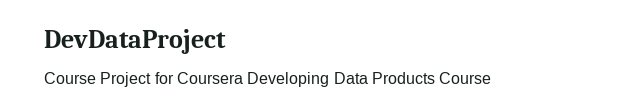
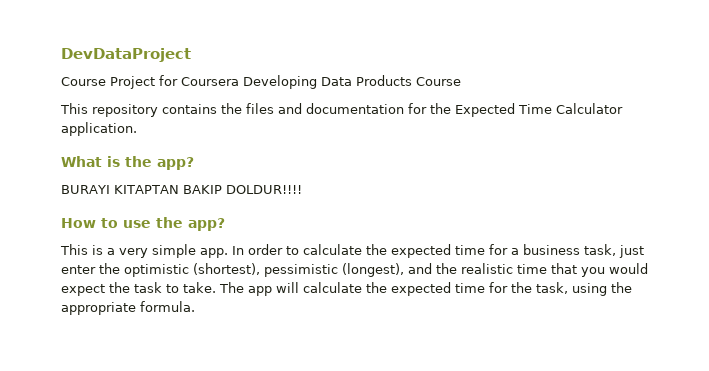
+ This repository contains the files and documentation for the Expected Time Calculator application.
+ What is the app?
+ BURAYI KITAPTAN BAKIP DOLDUR!!!!
+ How to use the app?
+ This is a very simple app. In order to calculate the expected time for a business task, just enter the optimistic (shortest), pessimistic (longest), and the realistic time that you would expect the task to take. The app will calculate the expected time for the task, using the appropriate formula.

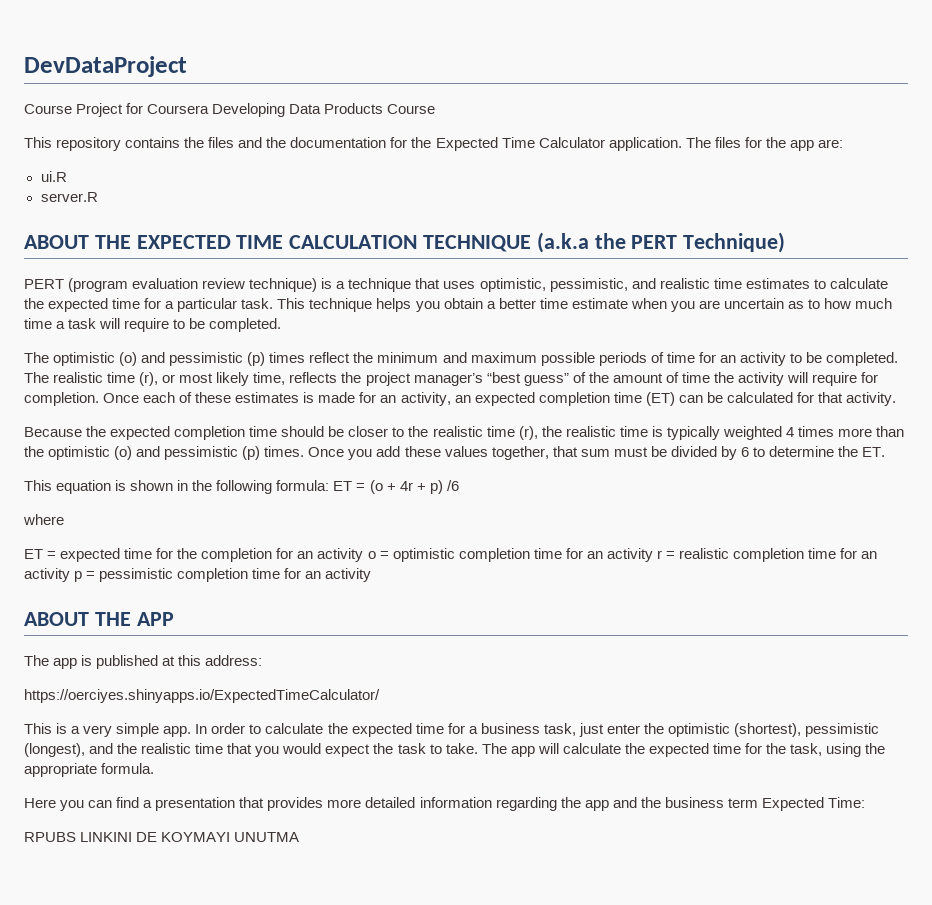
- This repository contains the files and documentation for the Expected Time Calculator application.
- What is the app?
- BURAYI KITAPTAN BAKIP DOLDUR!!!!
- How to use the app?
+ This repository contains the files and the documentation for the Expected Time Calculator application. The files for the app are:
+ ui.R
+ server.R
+ ABOUT THE EXPECTED TIME CALCULATION TECHNIQUE (a.k.a the PERT Technique)
+ PERT (program evaluation review technique) is a technique that uses optimistic, pessimistic, and realistic time estimates to calculate the expected time for a particular task. This technique helps you obtain a better time estimate when you are uncertain as to how much time a task will require to be completed.
+ The optimistic (o) and pessimistic (p) times reflect the minimum and maximum possible periods of time for an activity to be completed. The realistic time (r), or most likely time, reflects the project manager’s “best guess” of the amount of time the activity will require for completion. Once each of these estimates is made for an activity, an expected completion time (ET) can be calculated for that activity.
+ Because the expected completion time should be closer to the realistic time (r), the realistic time is typically weighted 4 times more than the optimistic (o) and pessimistic (p) times. Once you add these values together, that sum must be divided by 6 to determine the ET.
+ This equation is shown in the following formula: ET = (o + 4r + p) /6
+ where
+ ET = expected time for the completion for an activity o = optimistic completion time for an activity r = realistic completion time for an activity p = pessimistic completion time for an activity
+ ABOUT THE APP
+ The app is published at this address:
+ https://oerciyes.shinyapps.io/ExpectedTimeCalculator/
+ Here you can find a presentation that provides more detailed information regarding the app and the business term Expected Time:
+ RPUBS LINKINI DE KOYMAYI UNUTMA

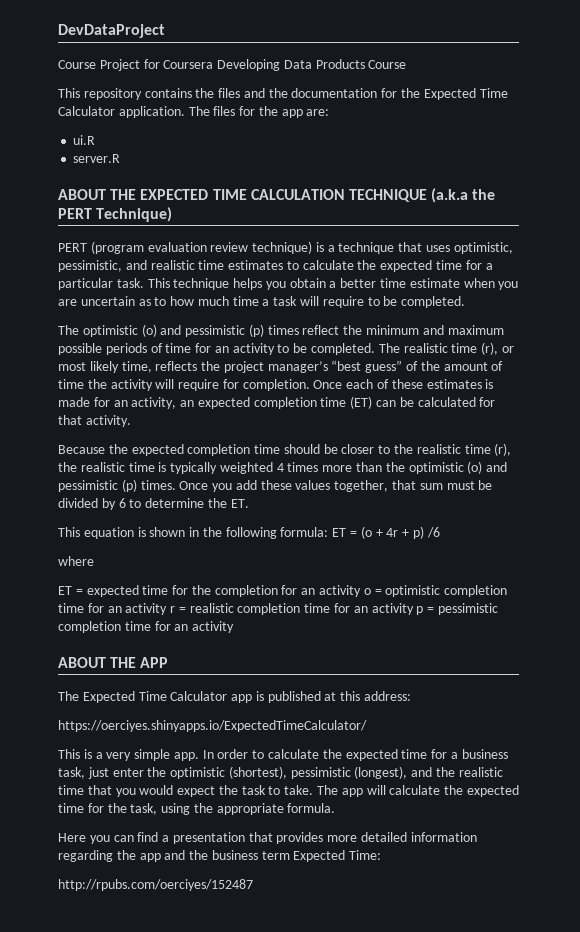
- The app is published at this address:
+ The Expected Time Calculator app is published at this address:
- RPUBS LINKINI DE KOYMAYI UNUTMA
+ http://rpubs.com/oerciyes/152487

